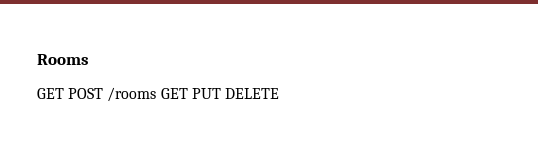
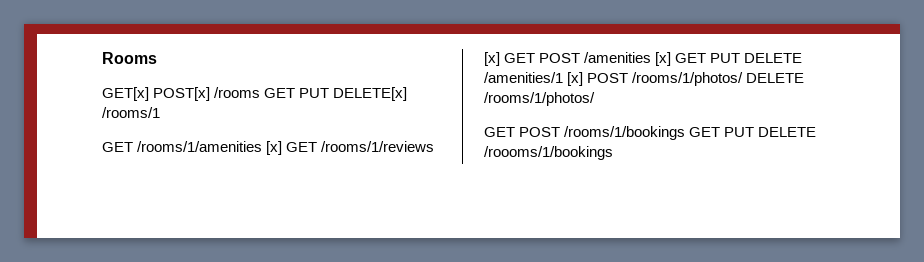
- GET POST /rooms GET PUT DELETE
+ GET[x] POST[x] /rooms GET PUT DELETE[x] /rooms/1
+ GET /rooms/1/amenities [x] GET /rooms/1/reviews [x] GET POST /amenities [x] GET PUT DELETE /amenities/1 [x] POST /rooms/1/photos/ DELETE /rooms/1/photos/
+ GET POST /rooms/1/bookings GET PUT DELETE /roooms/1/bookings

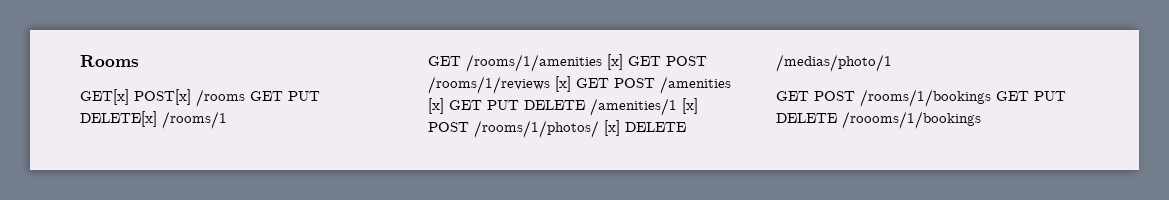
- GET /rooms/1/amenities [x] GET /rooms/1/reviews [x] GET POST /amenities [x] GET PUT DELETE /amenities/1 [x] POST /rooms/1/photos/ DELETE /rooms/1/photos/
+ GET /rooms/1/amenities [x] GET POST /rooms/1/reviews [x] GET POST /amenities [x] GET PUT DELETE /amenities/1 [x] POST /rooms/1/photos/ [x] DELETE /medias/photo/1

